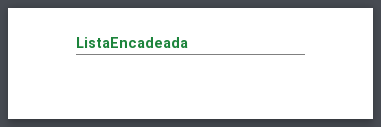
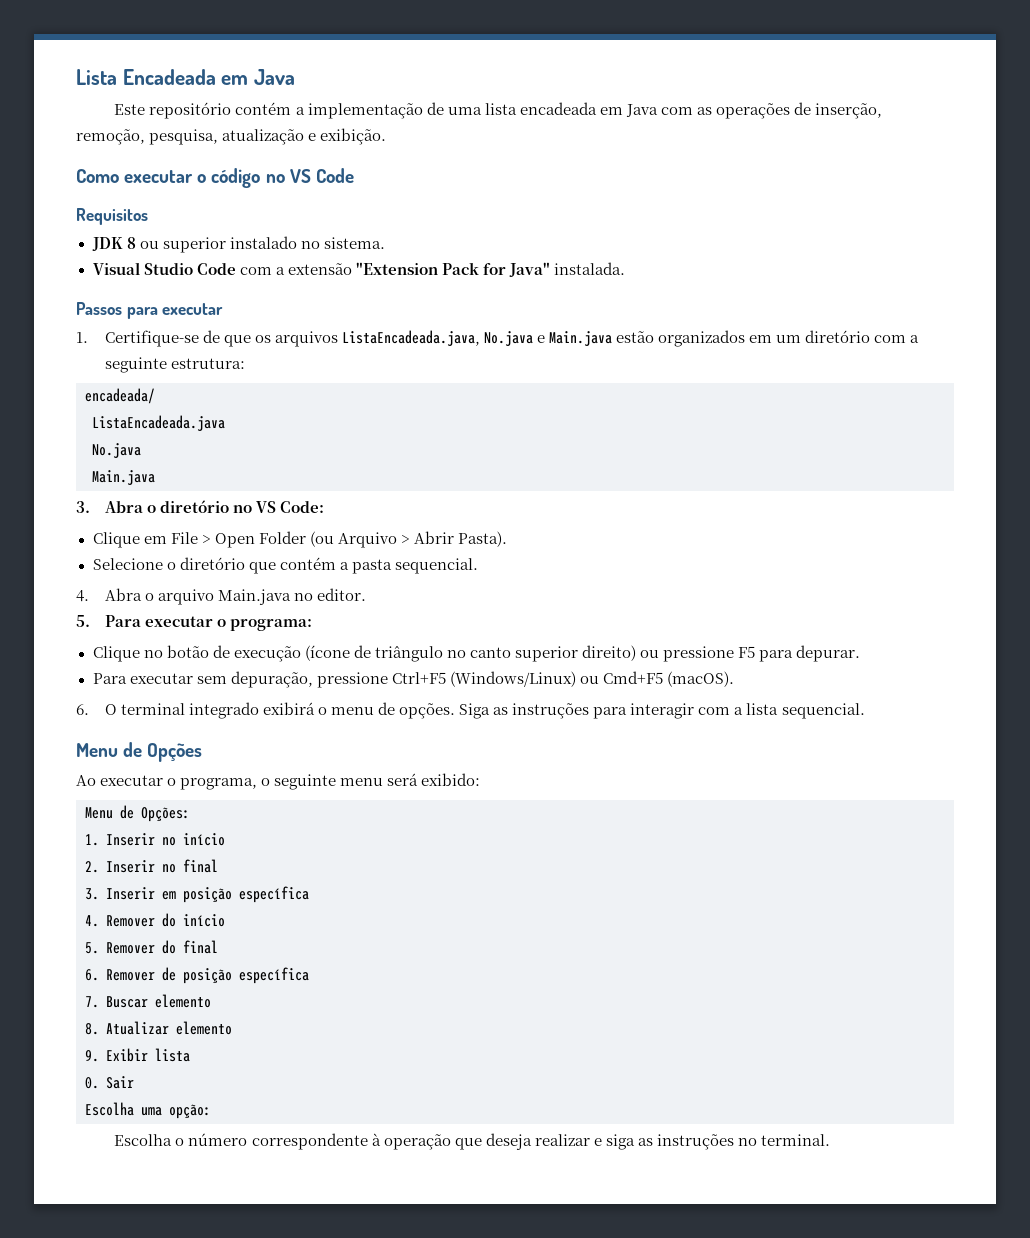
- ListaEncadeada
+ Lista Encadeada em Java
+ Este repositório contém a implementação de uma lista encadeada em Java com as operações de inserção, remoção, pesquisa, atualização e exibição.
+ Como executar o código no VS Code
+ Requisitos
+ JDK 8 ou superior instalado no sistema.
+ Visual Studio Code com a extensão "Extension Pack for Java" instalada.
+ Passos para executar
+ 1. Certifique-se de que os arquivos ListaEncadeada.java, No.java e Main.java estão organizados em um diretório com a seguinte estrutura:
+ encadeada/
+ ListaEncadeada.java
+ No.java
+ Main.java
+ 3. Abra o diretório no VS Code:
+ Clique em File > Open Folder (ou Arquivo > Abrir Pasta).
+ Selecione o diretório que contém a pasta sequencial.
+ 4. Abra o arquivo Main.java no editor.
+ 5. Para executar o programa:
+ Clique no botão de execução (ícone de triângulo no canto superior direito) ou pressione F5 para depurar.
+ Para executar sem depuração, pressione Ctrl+F5 (Windows/Linux) ou Cmd+F5 (macOS).
+ 6. O terminal integrado exibirá o menu de opções. Siga as instruções para interagir com a lista sequencial.
+ Menu de Opções
+ Ao executar o programa, o seguinte menu será exibido:
+ Menu de Opções:
+ 1. Inserir no início
+ 2. Inserir no final
+ 3. Inserir em posição específica
+ 4. Remover do início
+ 5. Remover do final
+ 6. Remover de posição específica
+ 7. Buscar elemento
+ 8. Atualizar elemento
+ 9. Exibir lista
+ 0. Sair
+ Escolha uma opção:
+ Escolha o número correspondente à operação que deseja realizar e siga as instruções no terminal.

